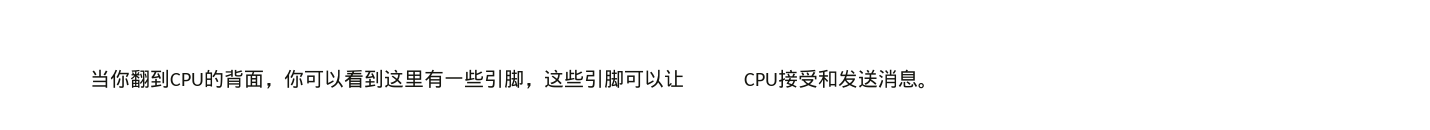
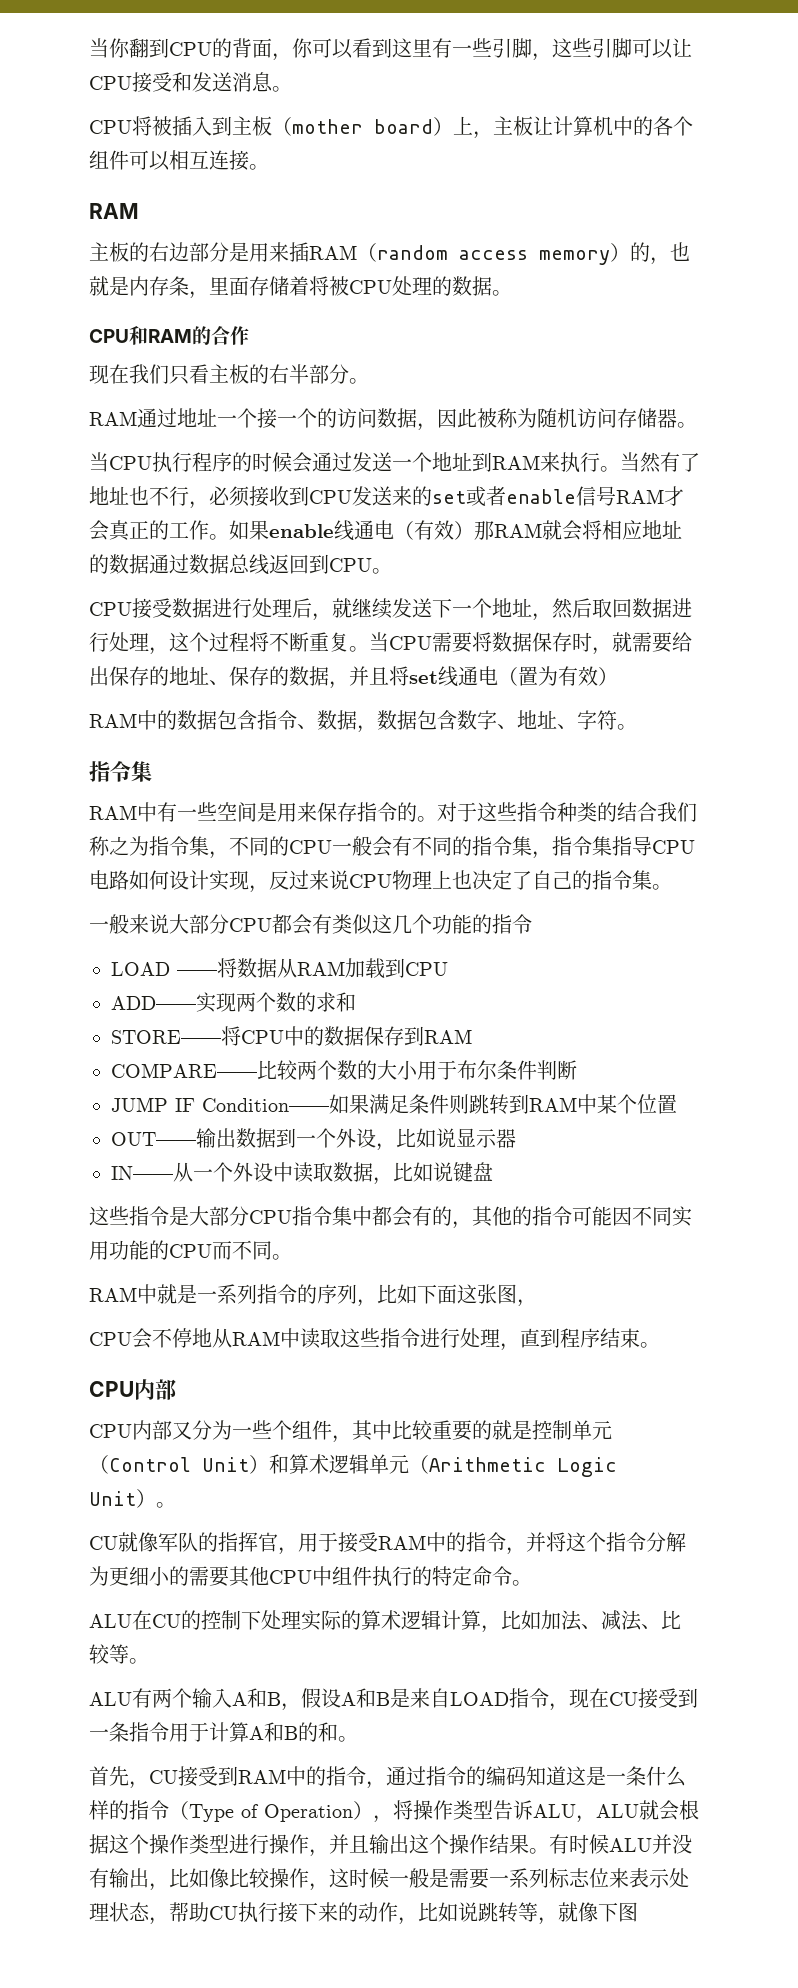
+ CPU将被插入到主板（mother board）上，主板让计算机中的各个组件可以相互连接。
+ RAM
+ 主板的右边部分是用来插RAM（random access memory）的，也就是内存条，里面存储着将被CPU处理的数据。
+ CPU和RAM的合作
+ 现在我们只看主板的右半部分。
+ RAM通过地址一个接一个的访问数据，因此被称为随机访问存储器。
+ 当CPU执行程序的时候会通过发送一个地址到RAM来执行。当然有了地址也不行，必须接收到CPU发送来的set或者enable信号RAM才会真正的工作。如果enable线通电（有效）那RAM就会将相应地址的数据通过数据总线返回到CPU。
+ CPU接受数据进行处理后，就继续发送下一个地址，然后取回数据进行处理，这个过程将不断重复。当CPU需要将数据保存时，就需要给出保存的地址、保存的数据，并且将set线通电（置为有效）
+ RAM中的数据包含指令、数据，数据包含数字、地址、字符。
+ 指令集
+ RAM中有一些空间是用来保存指令的。对于这些指令种类的结合我们称之为指令集，不同的CPU一般会有不同的指令集，指令集指导CPU电路如何设计实现，反过来说CPU物理上也决定了自己的指令集。
+ 一般来说大部分CPU都会有类似这几个功能的指令
+ LOAD ——将数据从RAM加载到CPU
+ ADD——实现两个数的求和
+ STORE——将CPU中的数据保存到RAM
+ COMPARE——比较两个数的大小用于布尔条件判断
+ JUMP IF Condition——如果满足条件则跳转到RAM中某个位置
+ OUT——输出数据到一个外设，比如说显示器
+ IN——从一个外设中读取数据，比如说键盘
+ 这些指令是大部分CPU指令集中都会有的，其他的指令可能因不同实用功能的CPU而不同。
+ RAM中就是一系列指令的序列，比如下面这张图，
+ CPU会不停地从RAM中读取这些指令进行处理，直到程序结束。
+ CPU内部
+ CPU内部又分为一些个组件，其中比较重要的就是控制单元（Control Unit）和算术逻辑单元（Arithmetic Logic Unit）。
+ CU就像军队的指挥官，用于接受RAM中的指令，并将这个指令分解为更细小的需要其他CPU中组件执行的特定命令。
+ ALU在CU的控制下处理实际的算术逻辑计算，比如加法、减法、比较等。
+ ALU有两个输入A和B，假设A和B是来自LOAD指令，现在CU接受到一条指令用于计算A和B的和。
+ 首先，CU接受到RAM中的指令，通过指令的编码知道这是一条什么样的指令（Type of Operation），将操作类型告诉ALU，ALU就会根据这个操作类型进行操作，并且输出这个操作结果。有时候ALU并没有输出，比如像比较操作，这时候一般是需要一系列标志位来表示处理状态，帮助CU执行接下来的动作，比如说跳转等，就像下图

